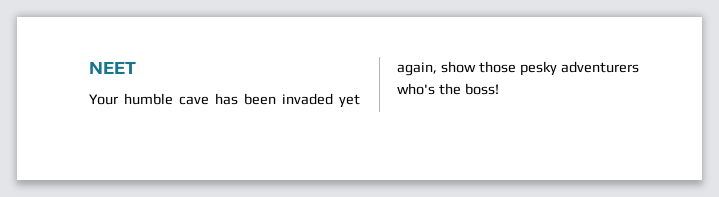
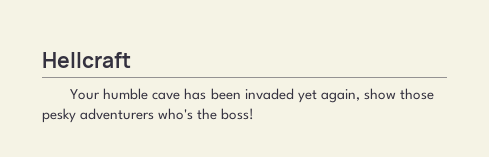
- NEET
+ Hellcraft

